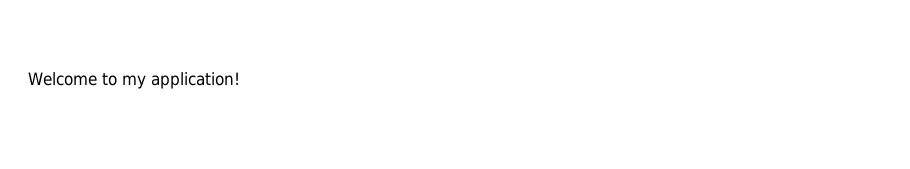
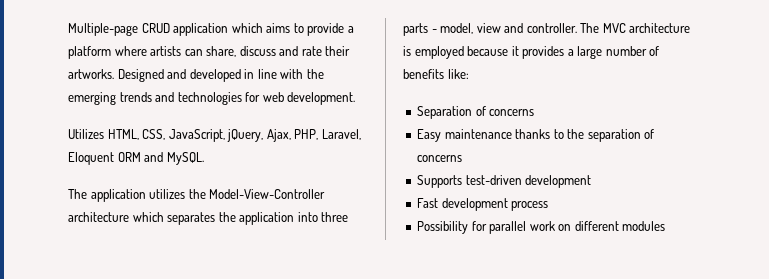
- Welcome to my application!
+ Multiple-page CRUD application which aims to provide a platform where artists can share, discuss and rate their artworks. Designed and developed in line with the emerging trends and technologies for web development.
+ Utilizes HTML, CSS, JavaScript, jQuery, Ajax, PHP, Laravel, Eloquent ORM and MySQL.
+ The application utilizes the Model-View-Controller architecture which separates the application into three parts - model, view and controller. The MVC architecture is employed because it provides a large number of benefits like:
+ Separation of concerns
+ Easy maintenance thanks to the separation of concerns
+ Supports test-driven development
+ Fast development process
+ Possibility for parallel work on different modules

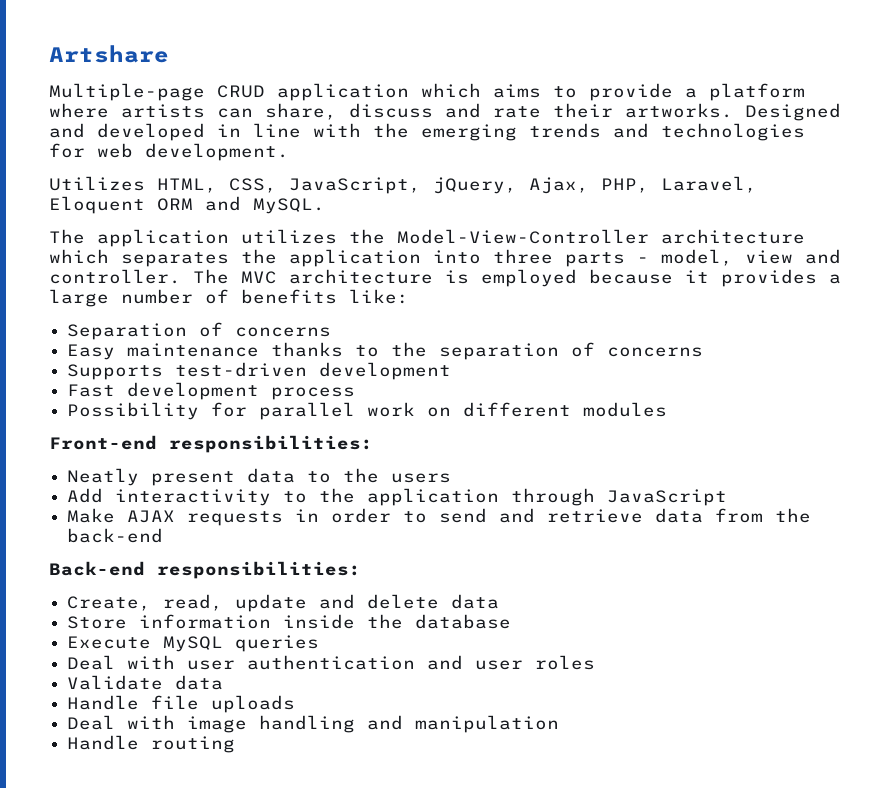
+ Artshare
+ Front-end responsibilities:
+ Neatly present data to the users
+ Add interactivity to the application through JavaScript
+ Make AJAX requests in order to send and retrieve data from the back-end
+ Back-end responsibilities:
+ Create, read, update and delete data
+ Store information inside the database
+ Execute MySQL queries
+ Deal with user authentication and user roles
+ Validate data
+ Handle file uploads
+ Deal with image handling and manipulation
+ Handle routing

